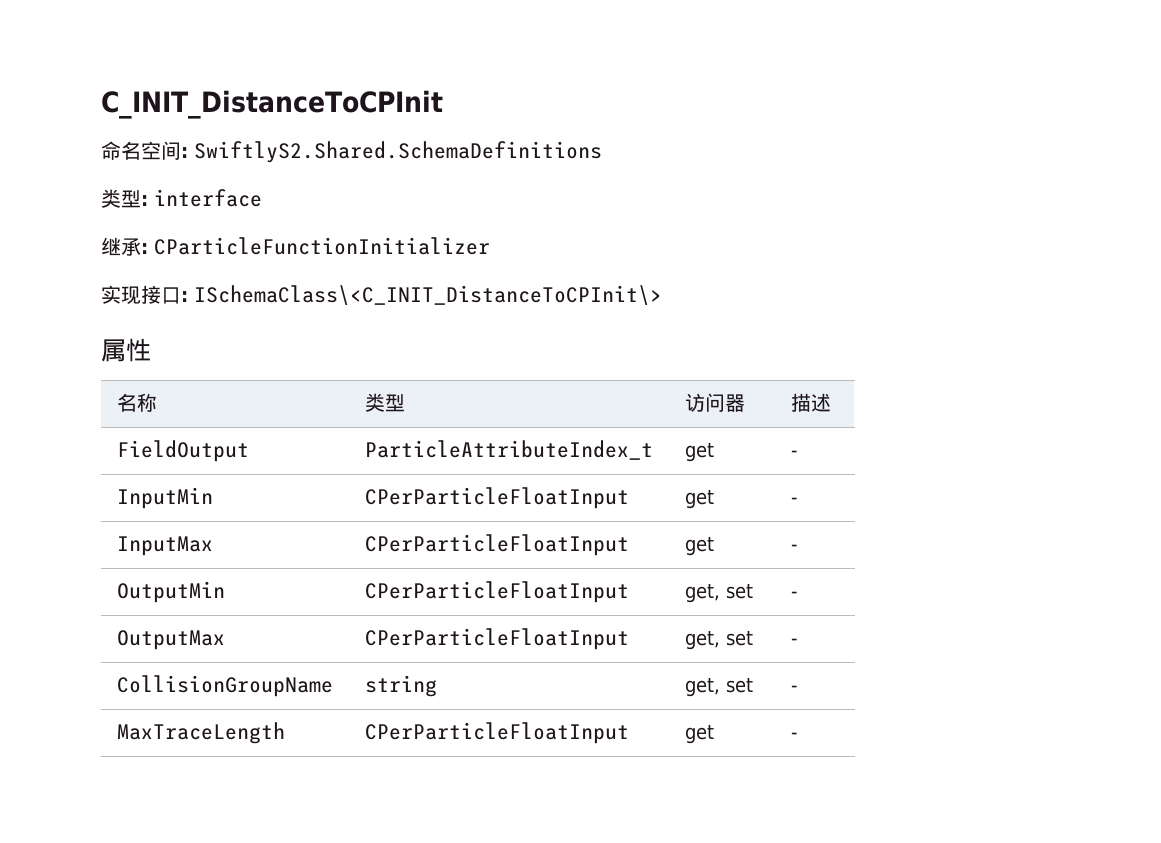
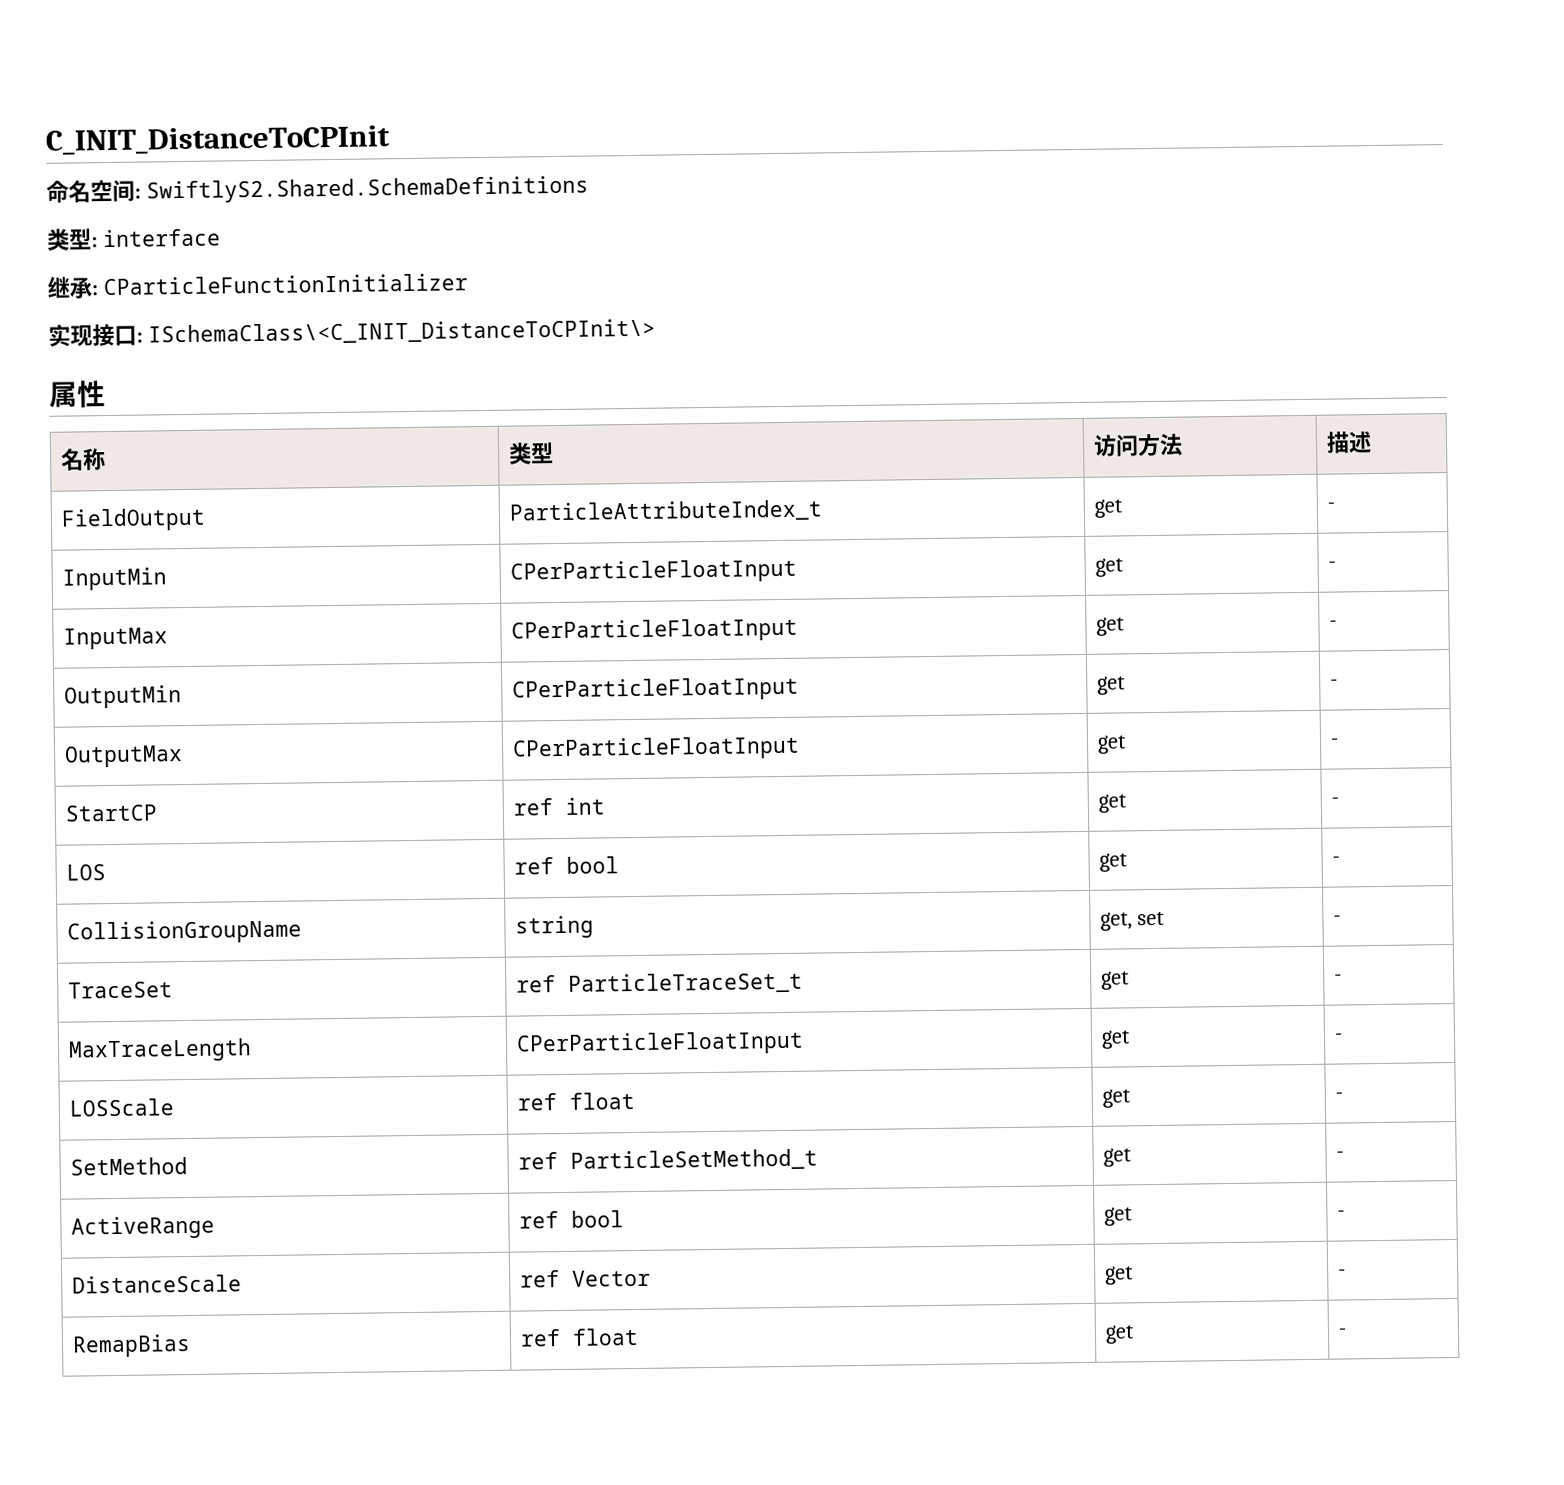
- 名称 | 类型 | 访问器 | 描述
+ 名称 | 类型 | 访问方法 | 描述
- OutputMin | CPerParticleFloatInput | get, set | -
+ OutputMin | CPerParticleFloatInput | get | -
- OutputMax | CPerParticleFloatInput | get, set | -
+ OutputMax | CPerParticleFloatInput | get | -
+ StartCP | ref int | get | -
+ LOS | ref bool | get | -
+ TraceSet | ref ParticleTraceSet_t | get | -
+ LOSScale | ref float | get | -
+ SetMethod | ref ParticleSetMethod_t | get | -
+ ActiveRange | ref bool | get | -
+ DistanceScale | ref Vector | get | -
+ RemapBias | ref float | get | -

